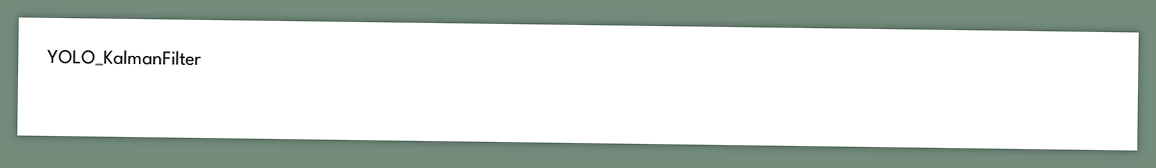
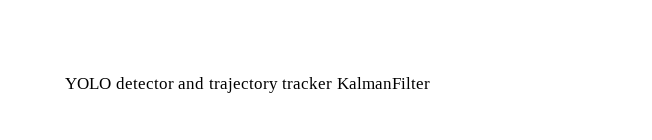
- YOLO_KalmanFilter
+ YOLO detector and trajectory tracker KalmanFilter

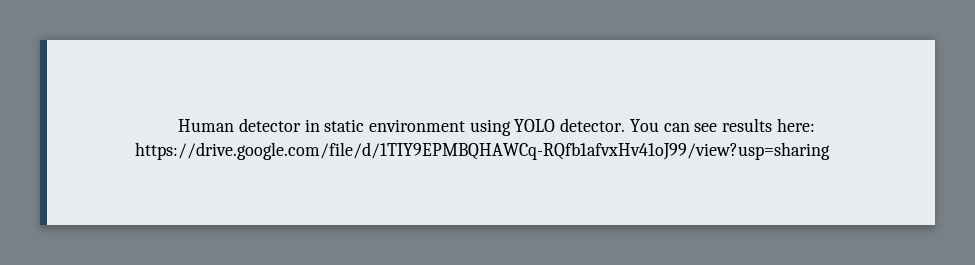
- YOLO detector and trajectory tracker KalmanFilter
+ Human detector in static environment using YOLO detector. You can see results here: https://drive.google.com/file/d/1TIY9EPMBQHAWCq-RQfb1afvxHv41oJ99/view?usp=sharing

